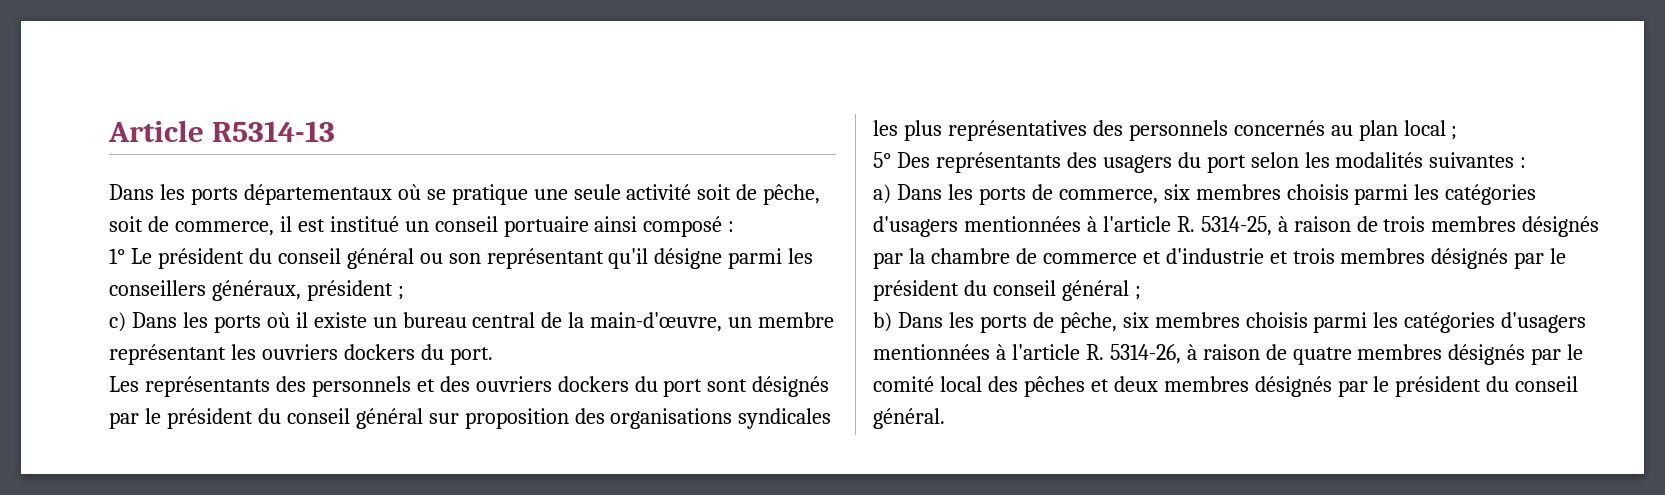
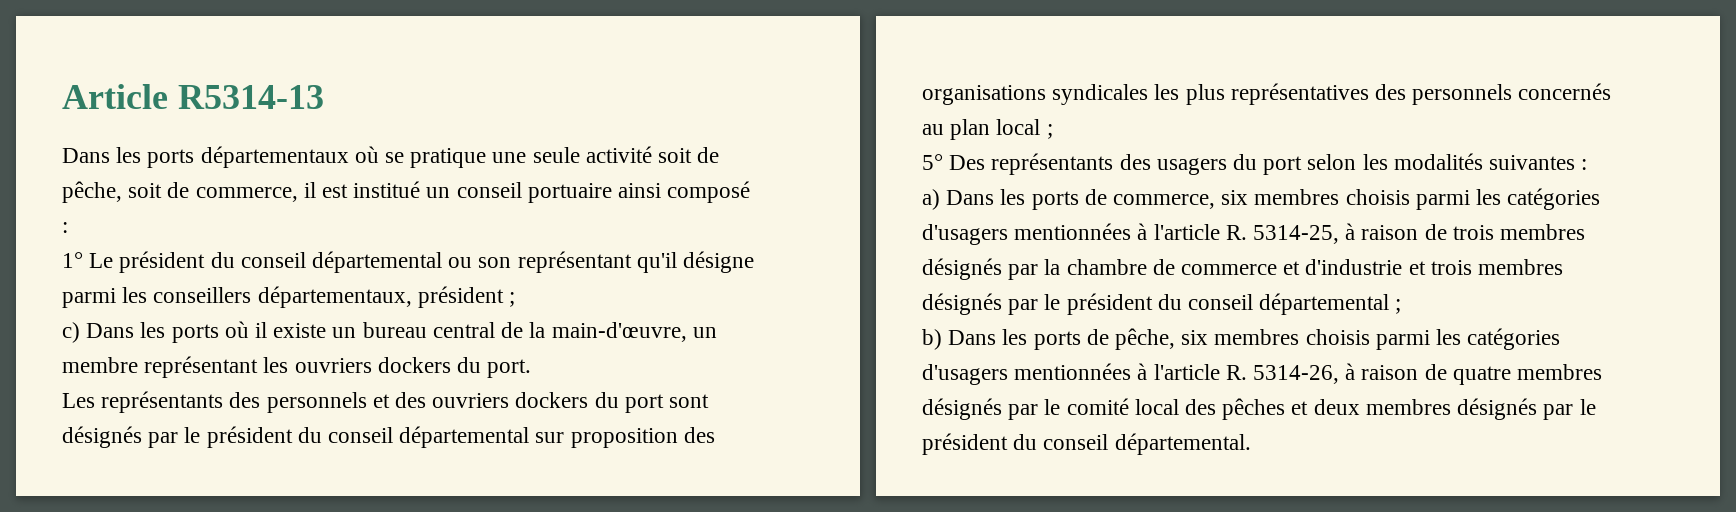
- 1° Le président du conseil général ou son représentant qu'il désigne parmi les conseillers généraux, président ;
+ 1° Le président du conseil départemental ou son représentant qu'il désigne parmi les conseillers départementaux, président ;
- Les représentants des personnels et des ouvriers dockers du port sont désignés par le président du conseil général sur proposition des organisations syndicales les plus représentatives des personnels concernés au plan local ;
+ Les représentants des personnels et des ouvriers dockers du port sont désignés par le président du conseil départemental sur proposition des organisations syndicales les plus représentatives des personnels concernés au plan local ;
- a) Dans les ports de commerce, six membres choisis parmi les catégories d'usagers mentionnées à l'article R. 5314-25, à raison de trois membres désignés par la chambre de commerce et d'industrie et trois membres désignés par le président du conseil général ;
+ a) Dans les ports de commerce, six membres choisis parmi les catégories d'usagers mentionnées à l'article R. 5314-25, à raison de trois membres désignés par la chambre de commerce et d'industrie et trois membres désignés par le président du conseil départemental ;
- b) Dans les ports de pêche, six membres choisis parmi les catégories d'usagers mentionnées à l'article R. 5314-26, à raison de quatre membres désignés par le comité local des pêches et deux membres désignés par le président du conseil général.
+ b) Dans les ports de pêche, six membres choisis parmi les catégories d'usagers mentionnées à l'article R. 5314-26, à raison de quatre membres désignés par le comité local des pêches et deux membres désignés par le président du conseil départemental.

